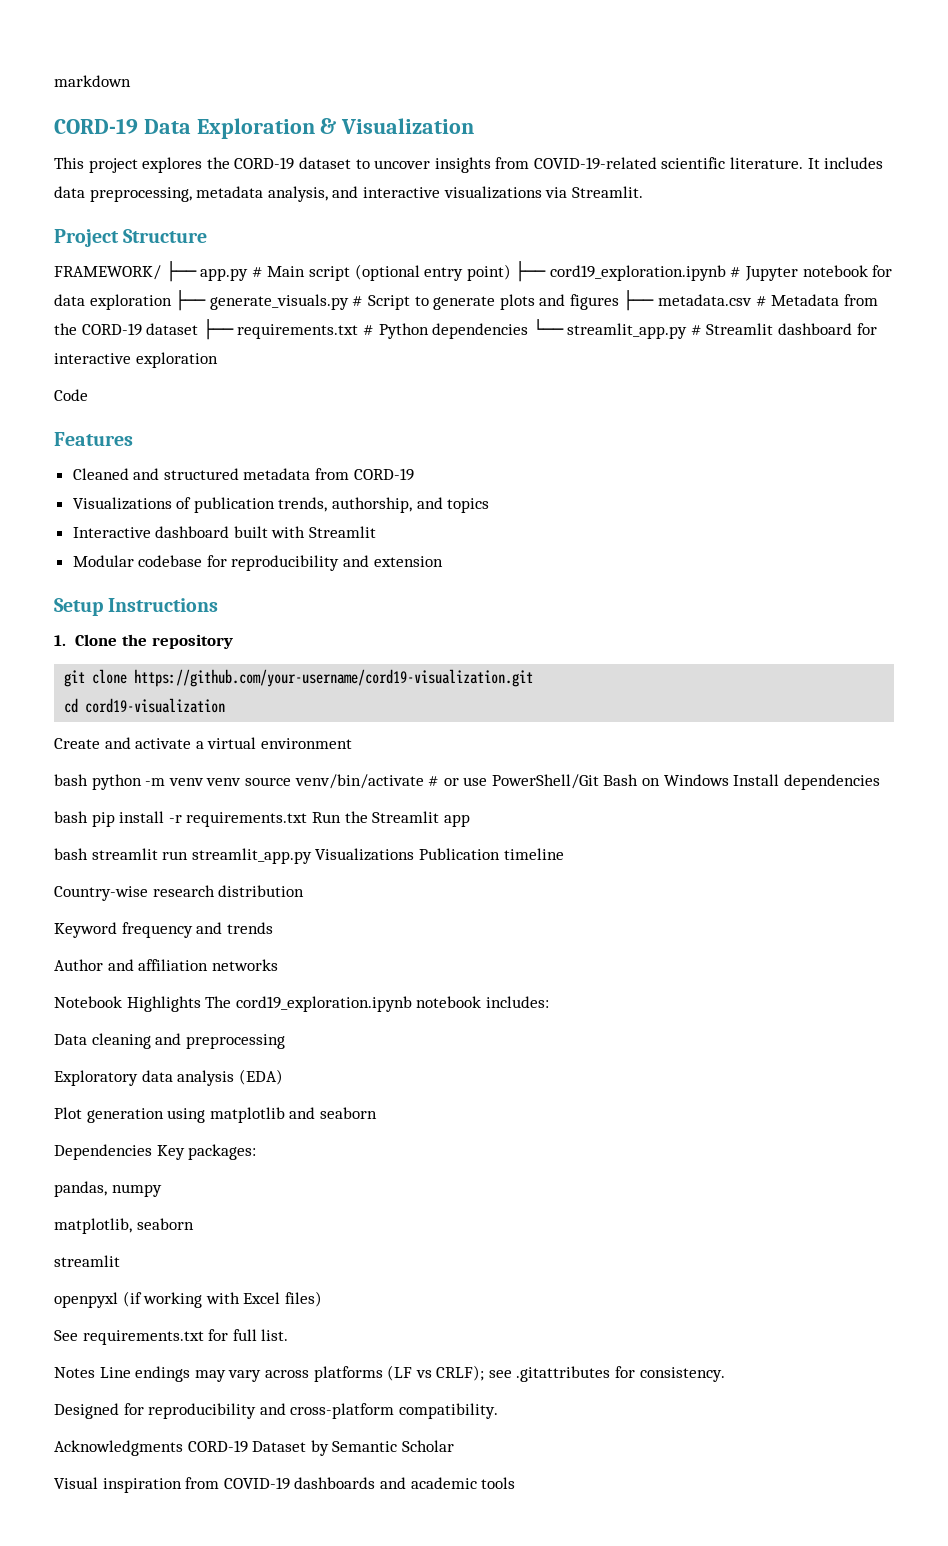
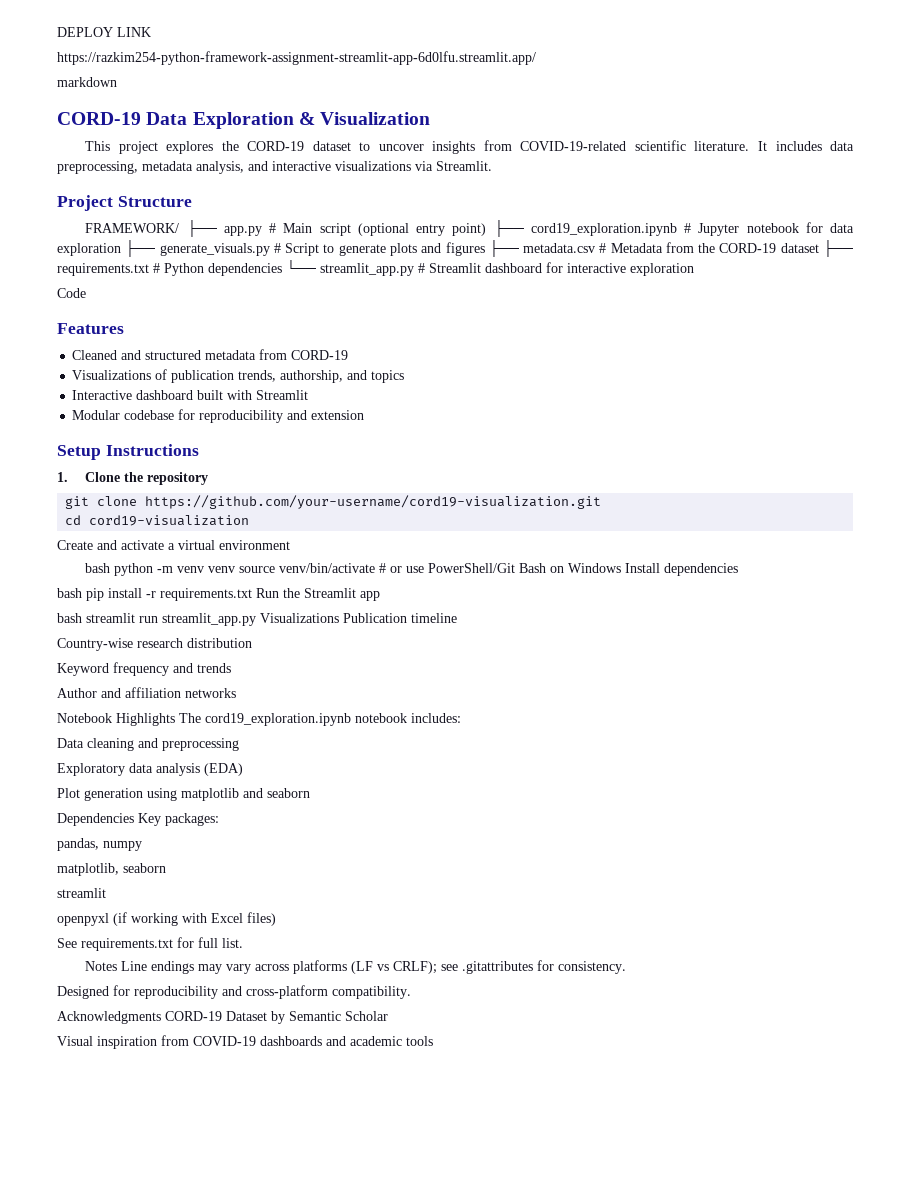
+ DEPLOY LINK
+ https://razkim254-python-framework-assignment-streamlit-app-6d0lfu.streamlit.app/

